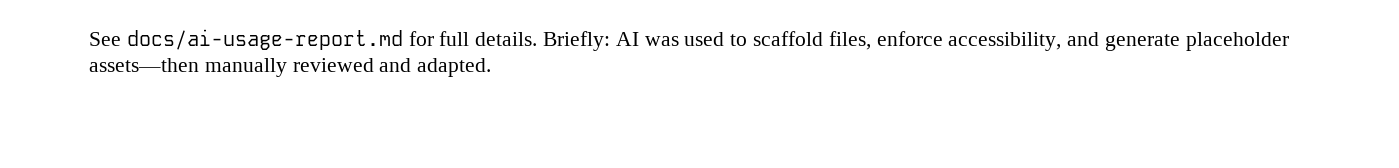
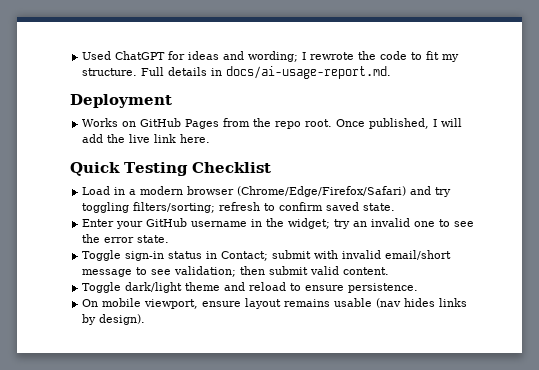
- See docs/ai-usage-report.md for full details. Briefly: AI was used to scaffold files, enforce accessibility, and generate placeholder assets—then manually reviewed and adapted.
+ Used ChatGPT for ideas and wording; I rewrote the code to fit my structure. Full details in docs/ai-usage-report.md.
+ Deployment
+ Works on GitHub Pages from the repo root. Once published, I will add the live link here.
+ Quick Testing Checklist
+ Load in a modern browser (Chrome/Edge/Firefox/Safari) and try toggling filters/sorting; refresh to confirm saved state.
+ Enter your GitHub username in the widget; try an invalid one to see the error state.
+ Toggle sign-in status in Contact; submit with invalid email/short message to see validation; then submit valid content.
+ Toggle dark/light theme and reload to ensure persistence.
+ On mobile viewport, ensure layout remains usable (nav hides links by design).

